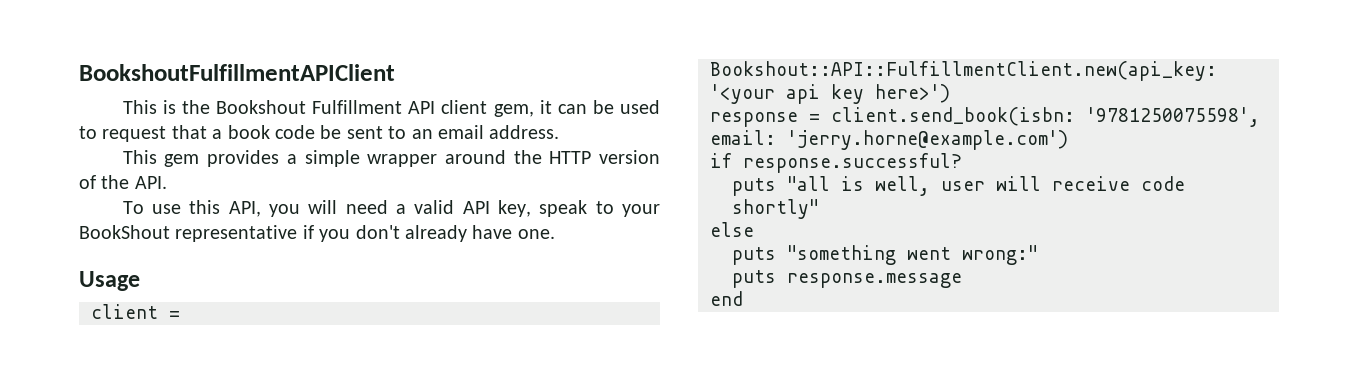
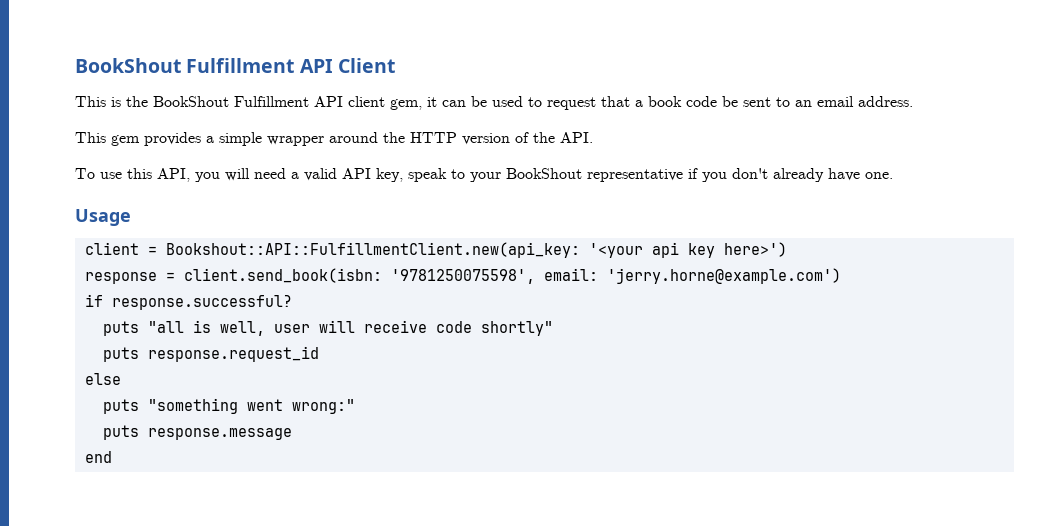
- BookshoutFulfillmentAPIClient
+ BookShout Fulfillment API Client
- This is the Bookshout Fulfillment API client gem, it can be used to request that a book code be sent to an email address.
+ This is the BookShout Fulfillment API client gem, it can be used to request that a book code be sent to an email address.
+ puts response.request_id

